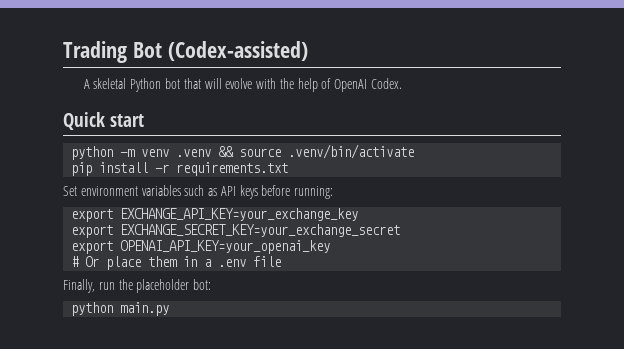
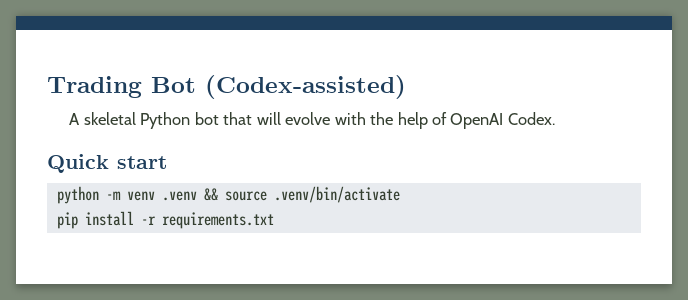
- Set environment variables such as API keys before running:
- export EXCHANGE_API_KEY=your_exchange_key
- export EXCHANGE_SECRET_KEY=your_exchange_secret
- export OPENAI_API_KEY=your_openai_key
- # Or place them in a .env file
- Finally, run the placeholder bot:
- python main.py

